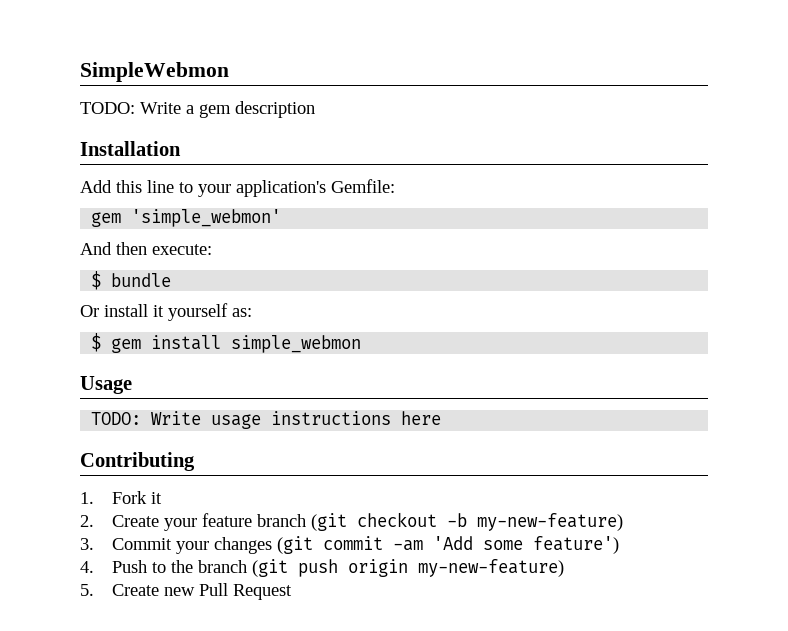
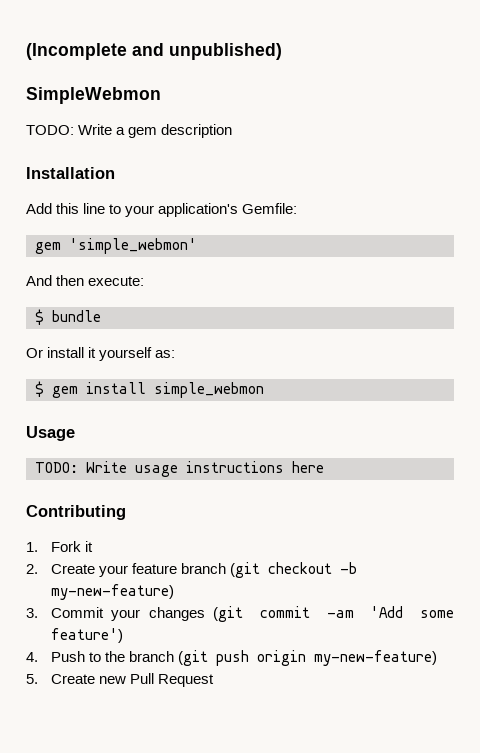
+ (Incomplete and unpublished)

